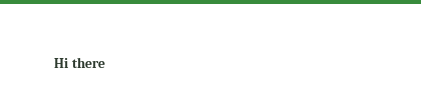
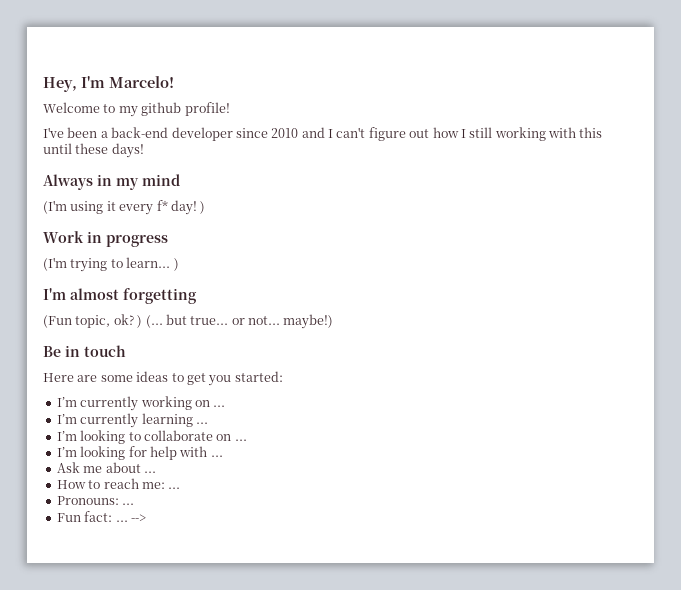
- Hi there
+ Hey, I'm Marcelo!
+ Welcome to my github profile!
+ I've been a back-end developer since 2010 and I can't figure out how I still working with this until these days!
+ Always in my mind
+ (I'm using it every f* day! )
+ Work in progress
+ (I'm trying to learn... )
+ I'm almost forgetting
+ (Fun topic, ok? ) (... but true... or not... maybe!)
+ Be in touch
+ Here are some ideas to get you started:
+ I’m currently working on ...
+ I’m currently learning ...
+ I’m looking to collaborate on ...
+ I’m looking for help with ...
+ Ask me about ...
+ How to reach me: ...
+ Pronouns: ...
+ Fun fact: ... -->

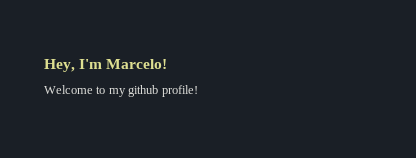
- I've been a back-end developer since 2010 and I can't figure out how I still working with this until these days!
- Always in my mind
- (I'm using it every f* day! )
- Work in progress
- (I'm trying to learn... )
- I'm almost forgetting
- (Fun topic, ok? ) (... but true... or not... maybe!)
- Be in touch
- Here are some ideas to get you started:
- I’m currently working on ...
- I’m currently learning ...
- I’m looking to collaborate on ...
- I’m looking for help with ...
- Ask me about ...
- How to reach me: ...
- Pronouns: ...
- Fun fact: ... -->

